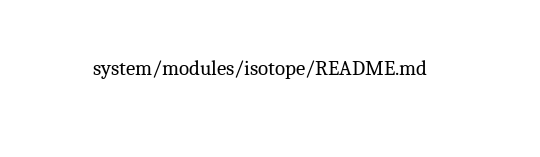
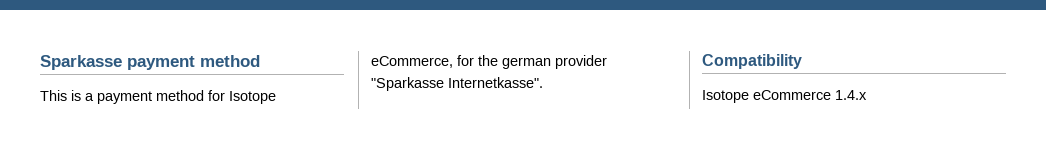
- system/modules/isotope/README.md
+ Sparkasse payment method
+ This is a payment method for Isotope eCommerce, for the german provider "Sparkasse Internetkasse".
+ Compatibility
+ Isotope eCommerce 1.4.x

